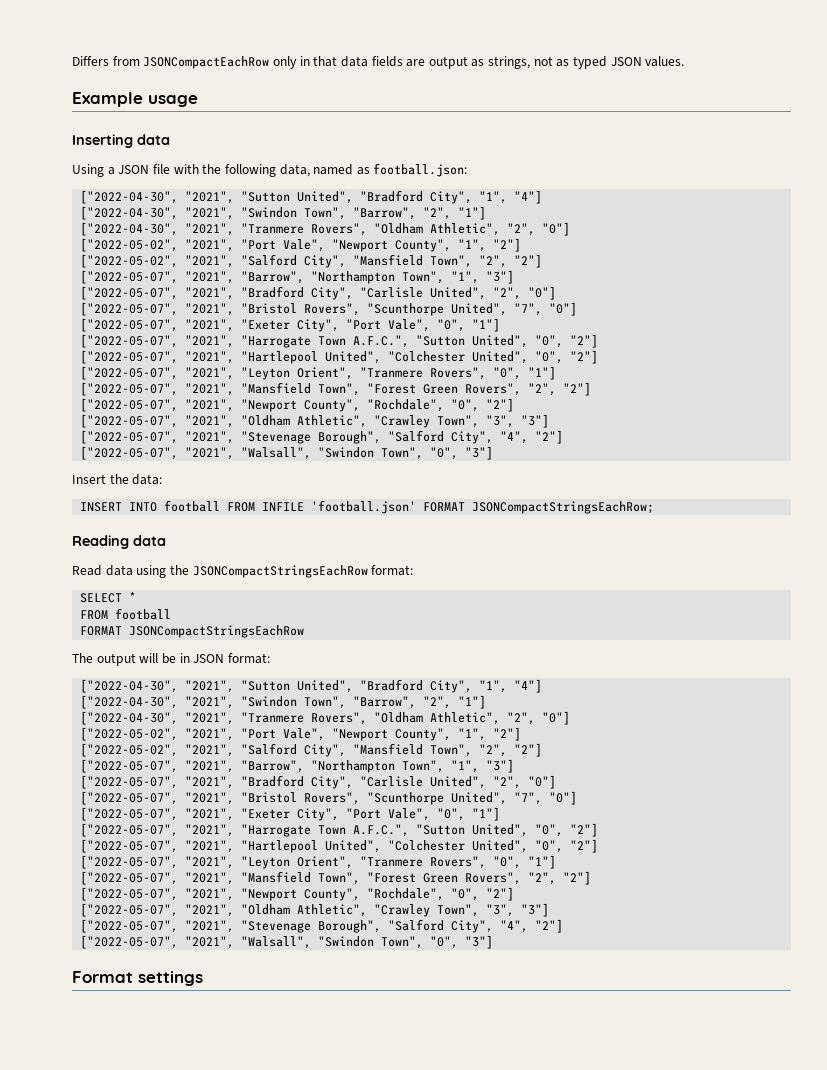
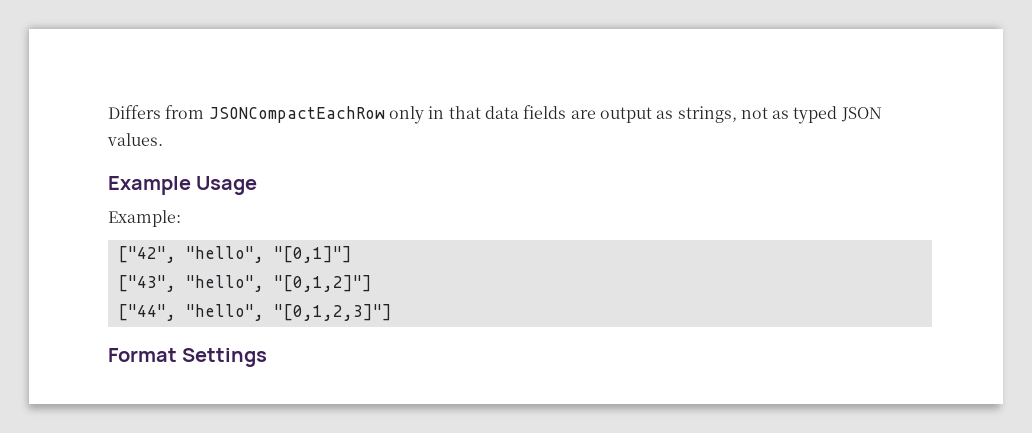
- Example usage
- Inserting data
- Using a JSON file with the following data, named as football.json:
- ["2022-04-30", "2021", "Sutton United", "Bradford City", "1", "4"]
- ["2022-04-30", "2021", "Swindon Town", "Barrow", "2", "1"]
- ["2022-04-30", "2021", "Tranmere Rovers", "Oldham Athletic", "2", "0"]
- ["2022-05-02", "2021", "Port Vale", "Newport County", "1", "2"]
- ["2022-05-02", "2021", "Salford City", "Mansfield Town", "2", "2"]
- ["2022-05-07", "2021", "Barrow", "Northampton Town", "1", "3"]
- ["2022-05-07", "2021", "Bradford City", "Carlisle United", "2", "0"]
- ["2022-05-07", "2021", "Bristol Rovers", "Scunthorpe United", "7", "0"]
- ["2022-05-07", "2021", "Exeter City", "Port Vale", "0", "1"]
- ["2022-05-07", "2021", "Harrogate Town A.F.C.", "Sutton United", "0", "2"]
- ["2022-05-07", "2021", "Hartlepool United", "Colchester United", "0", "2"]
- ["2022-05-07", "2021", "Leyton Orient", "Tranmere Rovers", "0", "1"]
- ["2022-05-07", "2021", "Mansfield Town", "Forest Green Rovers", "2", "2"]
- ["2022-05-07", "2021", "Newport County", "Rochdale", "0", "2"]
- ["2022-05-07", "2021", "Oldham Athletic", "Crawley Town", "3", "3"]
- ["2022-05-07", "2021", "Stevenage Borough", "Salford City", "4", "2"]
- ["2022-05-07", "2021", "Walsall", "Swindon Town", "0", "3"]
- Insert the data:
- INSERT INTO football FROM INFILE 'football.json' FORMAT JSONCompactStringsEachRow;
- Reading data
- Read data using the JSONCompactStringsEachRow format:
- SELECT *
- FROM football
- FORMAT JSONCompactStringsEachRow
- The output will be in JSON format:
- ["2022-04-30", "2021", "Sutton United", "Bradford City", "1", "4"]
- ["2022-04-30", "2021", "Swindon Town", "Barrow", "2", "1"]
- ["2022-04-30", "2021", "Tranmere Rovers", "Oldham Athletic", "2", "0"]
- ["2022-05-02", "2021", "Port Vale", "Newport County", "1", "2"]
- ["2022-05-02", "2021", "Salford City", "Mansfield Town", "2", "2"]
- ["2022-05-07", "2021", "Barrow", "Northampton Town", "1", "3"]
- ["2022-05-07", "2021", "Bradford City", "Carlisle United", "2", "0"]
- ["2022-05-07", "2021", "Bristol Rovers", "Scunthorpe United", "7", "0"]
- ["2022-05-07", "2021", "Exeter City", "Port Vale", "0", "1"]
- ["2022-05-07", "2021", "Harrogate Town A.F.C.", "Sutton United", "0", "2"]
- ["2022-05-07", "2021", "Hartlepool United", "Colchester United", "0", "2"]
- ["2022-05-07", "2021", "Leyton Orient", "Tranmere Rovers", "0", "1"]
- ["2022-05-07", "2021", "Mansfield Town", "Forest Green Rovers", "2", "2"]
- ["2022-05-07", "2021", "Newport County", "Rochdale", "0", "2"]
- ["2022-05-07", "2021", "Oldham Athletic", "Crawley Town", "3", "3"]
- ["2022-05-07", "2021", "Stevenage Borough", "Salford City", "4", "2"]
- ["2022-05-07", "2021", "Walsall", "Swindon Town", "0", "3"]
+ Example Usage
+ Example:
+ ["42", "hello", "[0,1]"]
+ ["43", "hello", "[0,1,2]"]
+ ["44", "hello", "[0,1,2,3]"]
- Format settings
+ Format Settings

